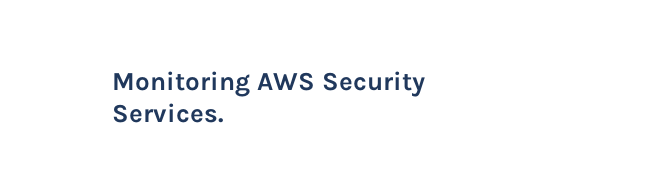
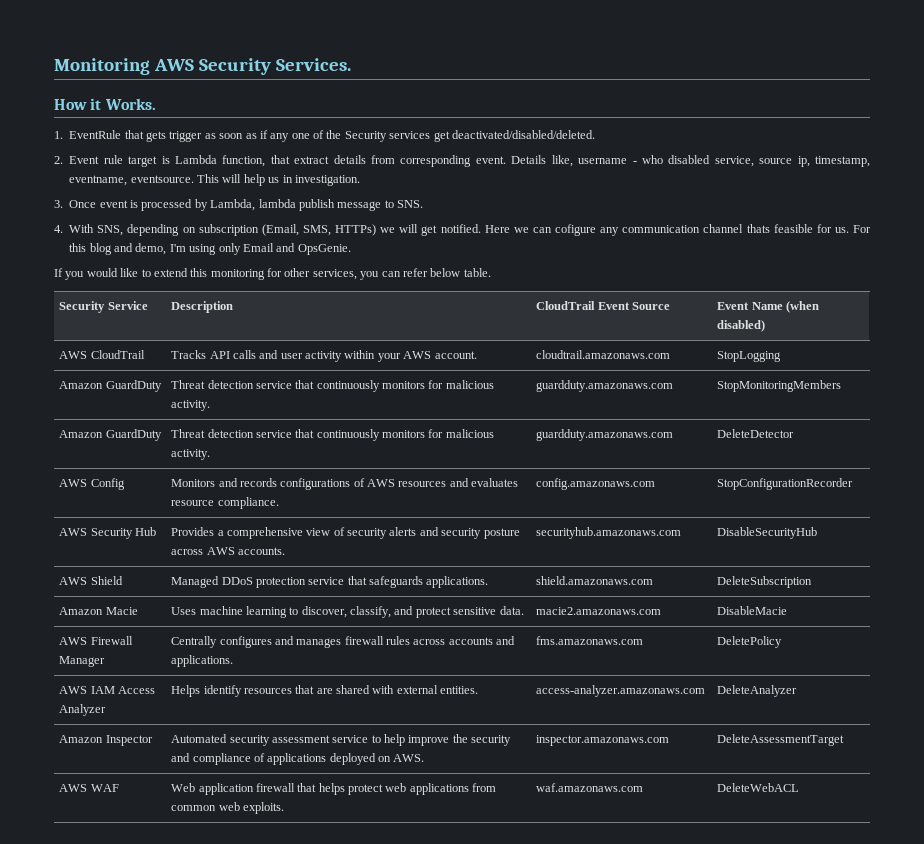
+ How it Works.
+ 1. EventRule that gets trigger as soon as if any one of the Security services get deactivated/disabled/deleted.
+ 2. Event rule target is Lambda function, that extract details from corresponding event. Details like, username - who disabled service, source ip, timestamp, eventname, eventsource. This will help us in investigation.
+ 3. Once event is processed by Lambda, lambda publish message to SNS.
+ 4. With SNS, depending on subscription (Email, SMS, HTTPs) we will get notified. Here we can cofigure any communication channel thats feasible for us. For this blog and demo, I'm using only Email and OpsGenie.
+ If you would like to extend this monitoring for other services, you can refer below table.
+ Security Service | Description | CloudTrail Event Source | Event Name (when disabled)
+ AWS CloudTrail | Tracks API calls and user activity within your AWS account. | cloudtrail.amazonaws.com | StopLogging
+ Amazon GuardDuty | Threat detection service that continuously monitors for malicious activity. | guardduty.amazonaws.com | StopMonitoringMembers
+ Amazon GuardDuty | Threat detection service that continuously monitors for malicious activity. | guardduty.amazonaws.com | DeleteDetector
+ AWS Config | Monitors and records configurations of AWS resources and evaluates resource compliance. | config.amazonaws.com | StopConfigurationRecorder
+ AWS Security Hub | Provides a comprehensive view of security alerts and security posture across AWS accounts. | securityhub.amazonaws.com | DisableSecurityHub
+ AWS Shield | Managed DDoS protection service that safeguards applications. | shield.amazonaws.com | DeleteSubscription
+ Amazon Macie | Uses machine learning to discover, classify, and protect sensitive data. | macie2.amazonaws.com | DisableMacie
+ AWS Firewall Manager | Centrally configures and manages firewall rules across accounts and applications. | fms.amazonaws.com | DeletePolicy
+ AWS IAM Access Analyzer | Helps identify resources that are shared with external entities. | access-analyzer.amazonaws.com | DeleteAnalyzer
+ Amazon Inspector | Automated security assessment service to help improve the security and compliance of applications deployed on AWS. | inspector.amazonaws.com | DeleteAssessmentTarget
+ AWS WAF | Web application firewall that helps protect web applications from common web exploits. | waf.amazonaws.com | DeleteWebACL

